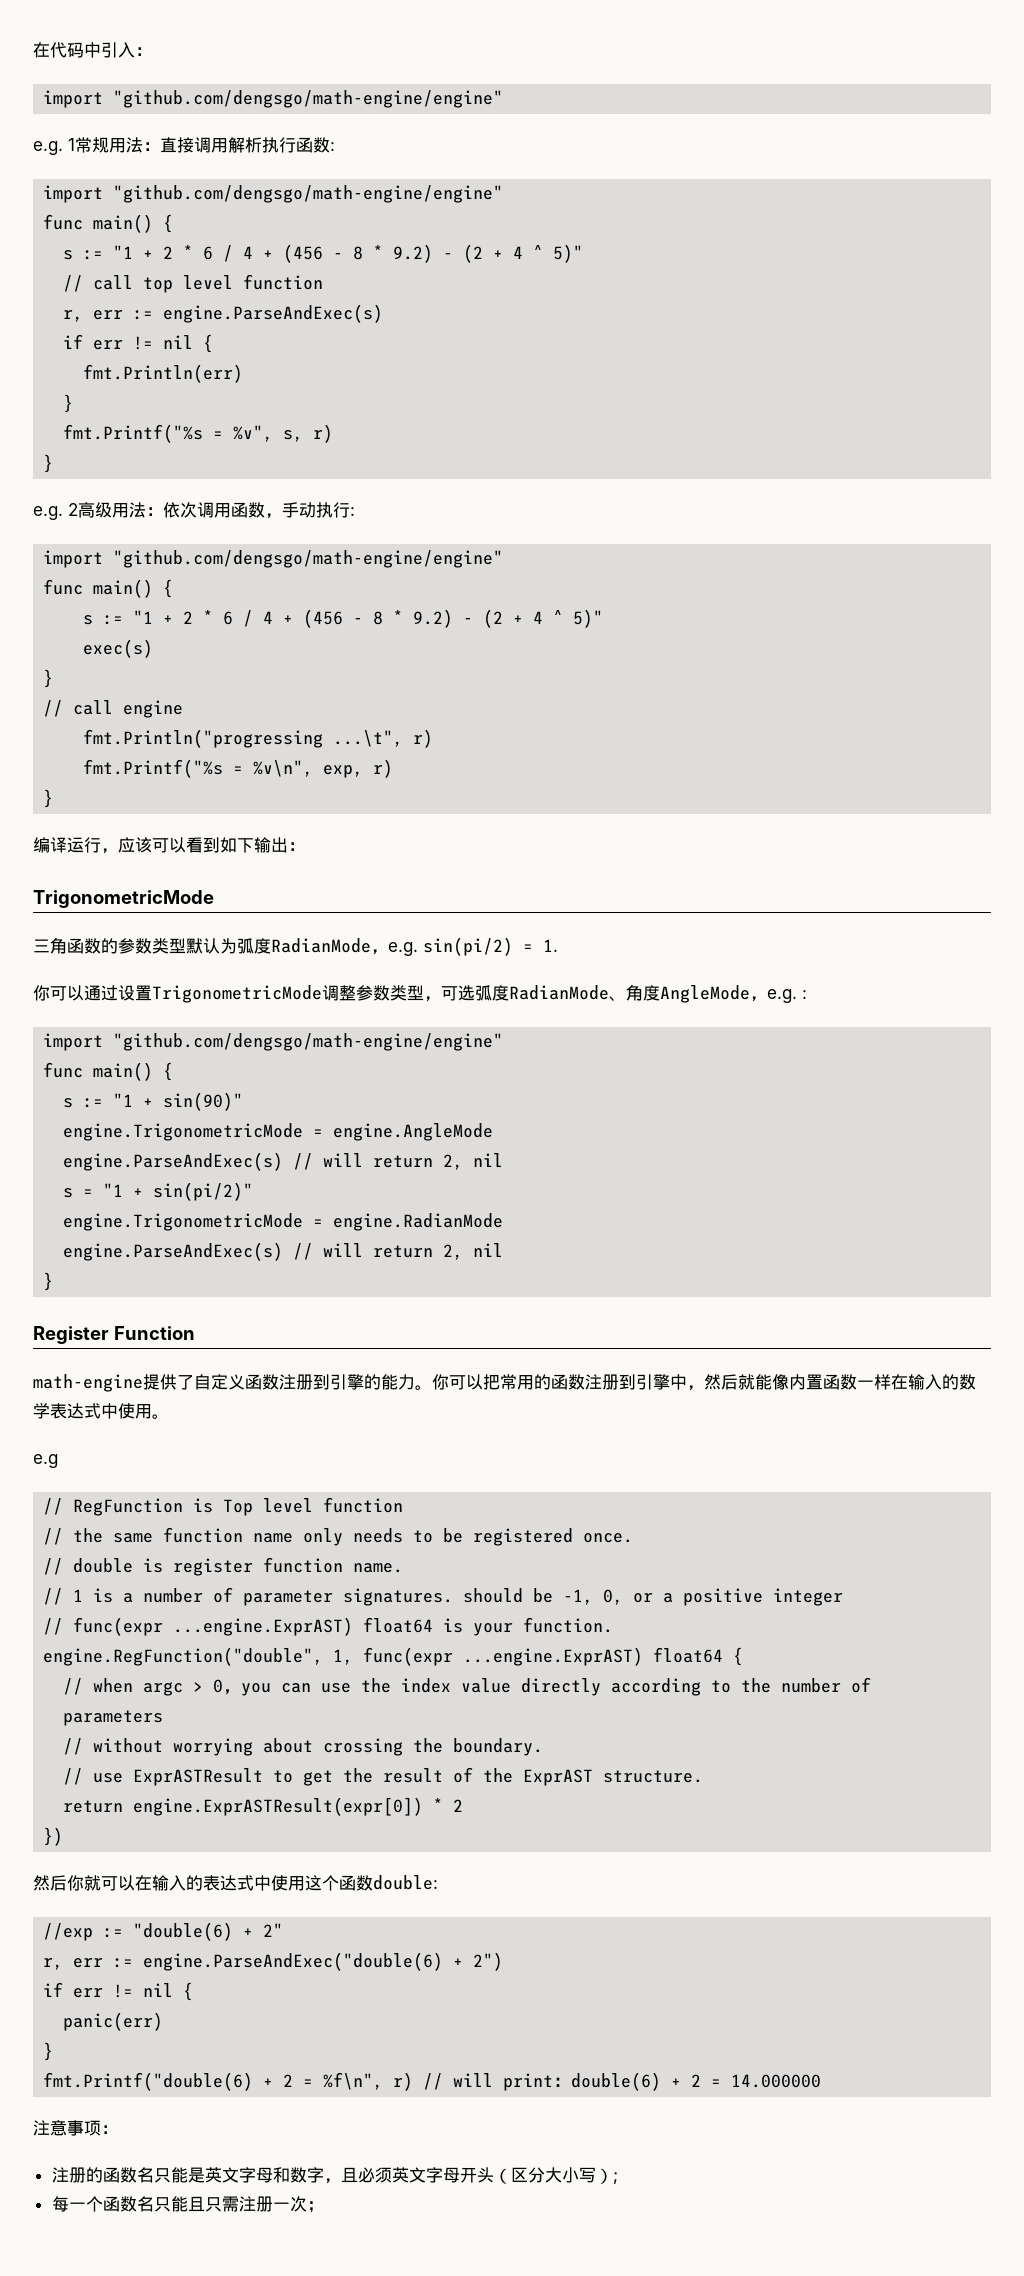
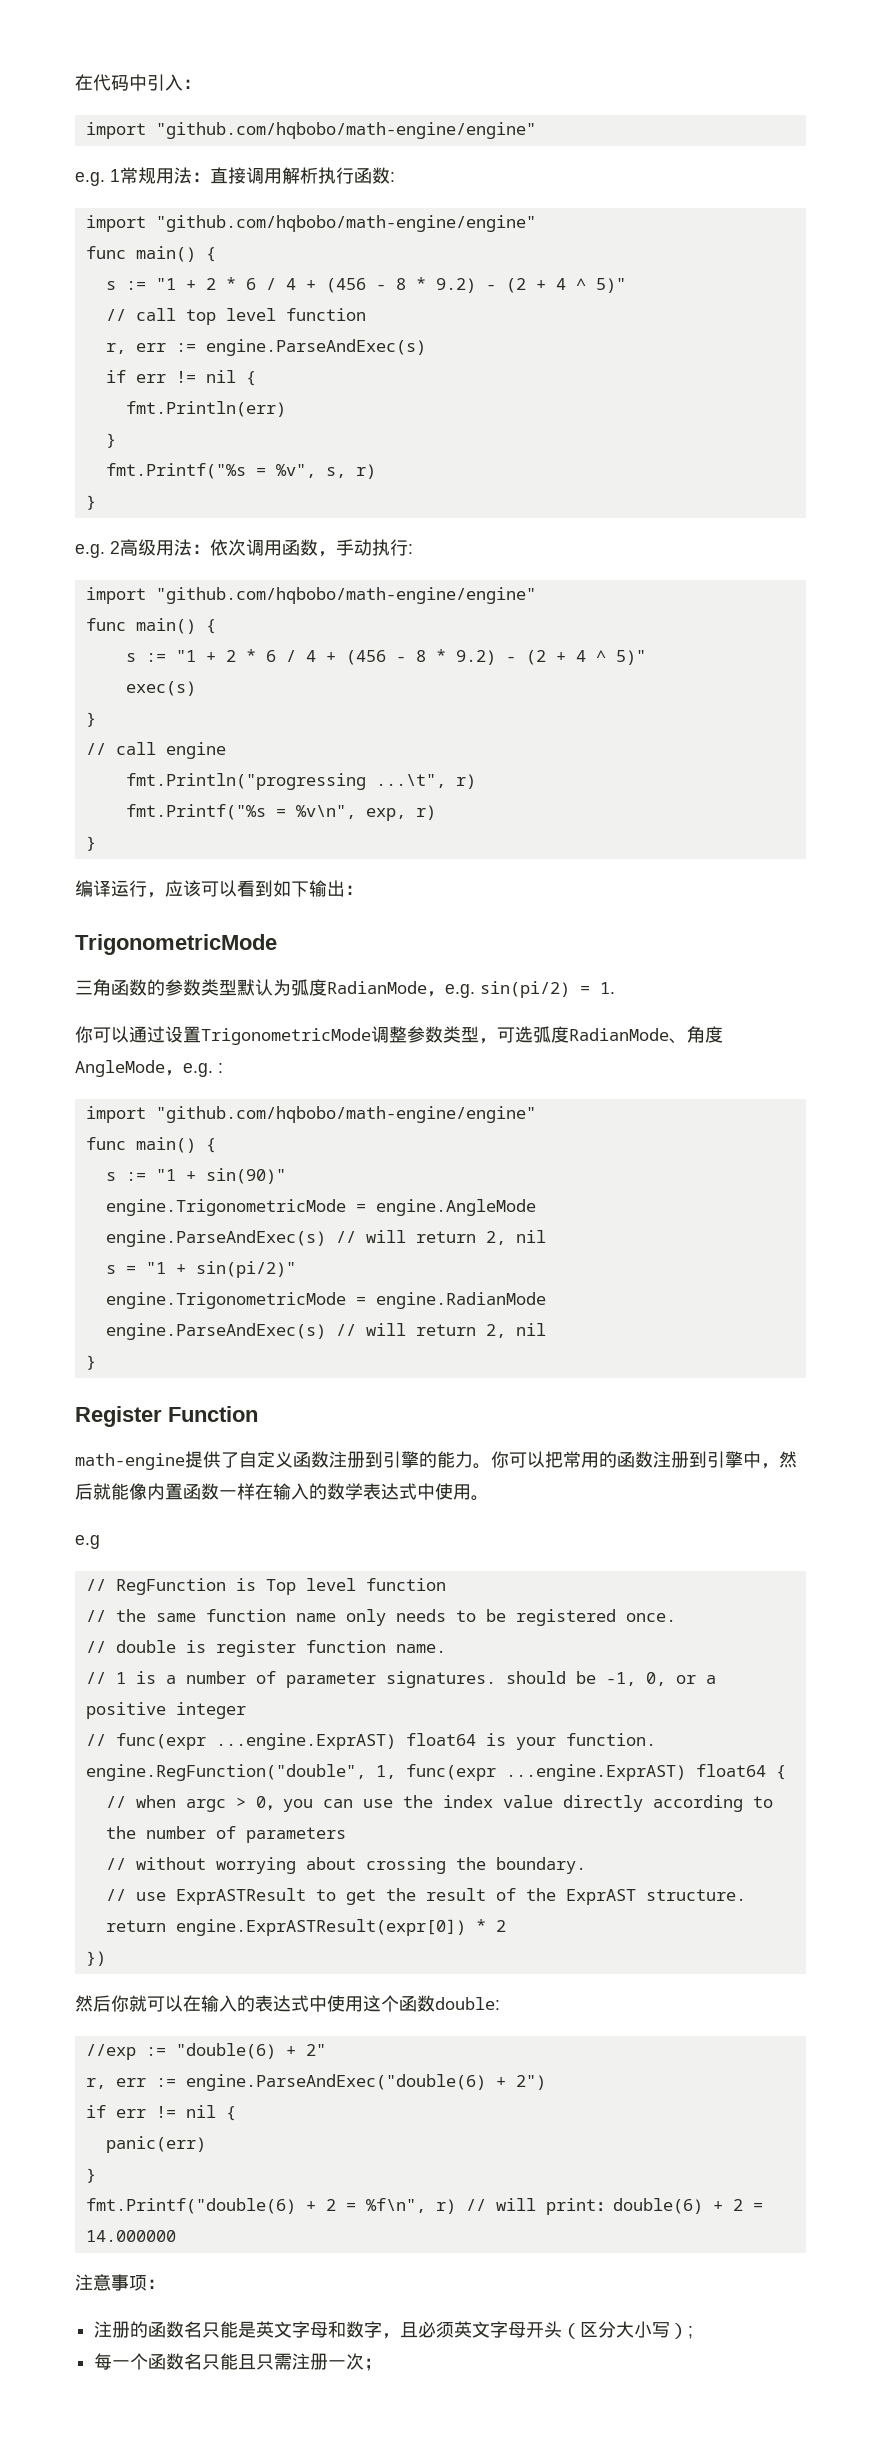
  在代码中引入：
- import "github.com/dengsgo/math-engine/engine"
+ import "github.com/hqbobo/math-engine/engine"
  e.g. 1常规用法：直接调用解析执行函数:
- import "github.com/dengsgo/math-engine/engine"
+ import "github.com/hqbobo/math-engine/engine"
  e.g. 2高级用法：依次调用函数，手动执行:
- import "github.com/dengsgo/math-engine/engine"
+ import "github.com/hqbobo/math-engine/engine"
  你可以通过设置TrigonometricMode调整参数类型，可选弧度RadianMode、角度AngleMode，e.g. :
- import "github.com/dengsgo/math-engine/engine"
+ import "github.com/hqbobo/math-engine/engine"

